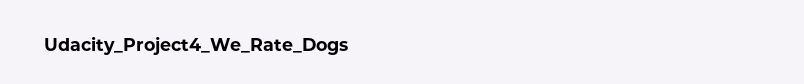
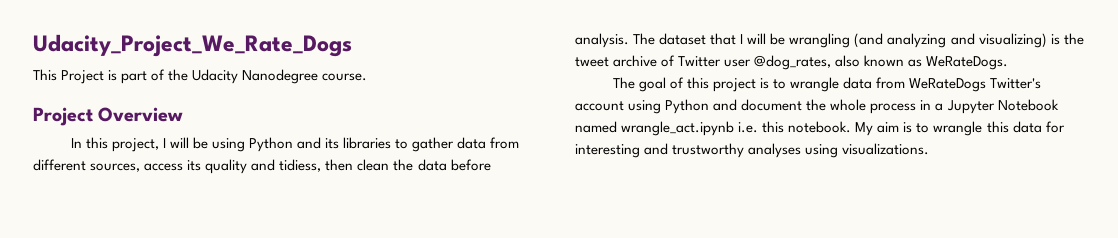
- Udacity_Project4_We_Rate_Dogs
+ Udacity_Project_We_Rate_Dogs
+ This Project is part of the Udacity Nanodegree course.
+ Project Overview
+ In this project, I will be using Python and its libraries to gather data from different sources, access its quality and tidiess, then clean the data before analysis. The dataset that I will be wrangling (and analyzing and visualizing) is the tweet archive of Twitter user @dog_rates, also known as WeRateDogs.
+ The goal of this project is to wrangle data from WeRateDogs Twitter's account using Python and document the whole process in a Jupyter Notebook named wrangle_act.ipynb i.e. this notebook. My aim is to wrangle this data for interesting and trustworthy analyses using visualizations.

